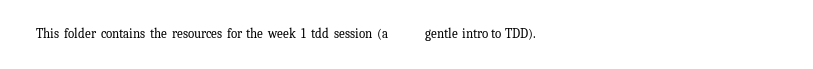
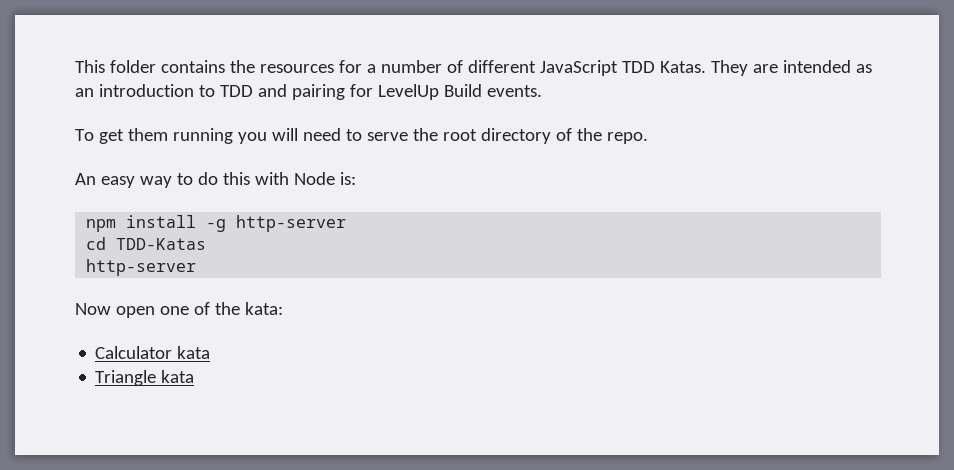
- This folder contains the resources for the week 1 tdd session (a gentle intro to TDD).
+ This folder contains the resources for a number of different JavaScript TDD Katas. They are intended as an introduction to TDD and pairing for LevelUp Build events.
+ To get them running you will need to serve the root directory of the repo.
+ An easy way to do this with Node is:
+ npm install -g http-server
+ cd TDD-Katas
+ http-server
+ Now open one of the kata:
+ Calculator kata
+ Triangle kata

